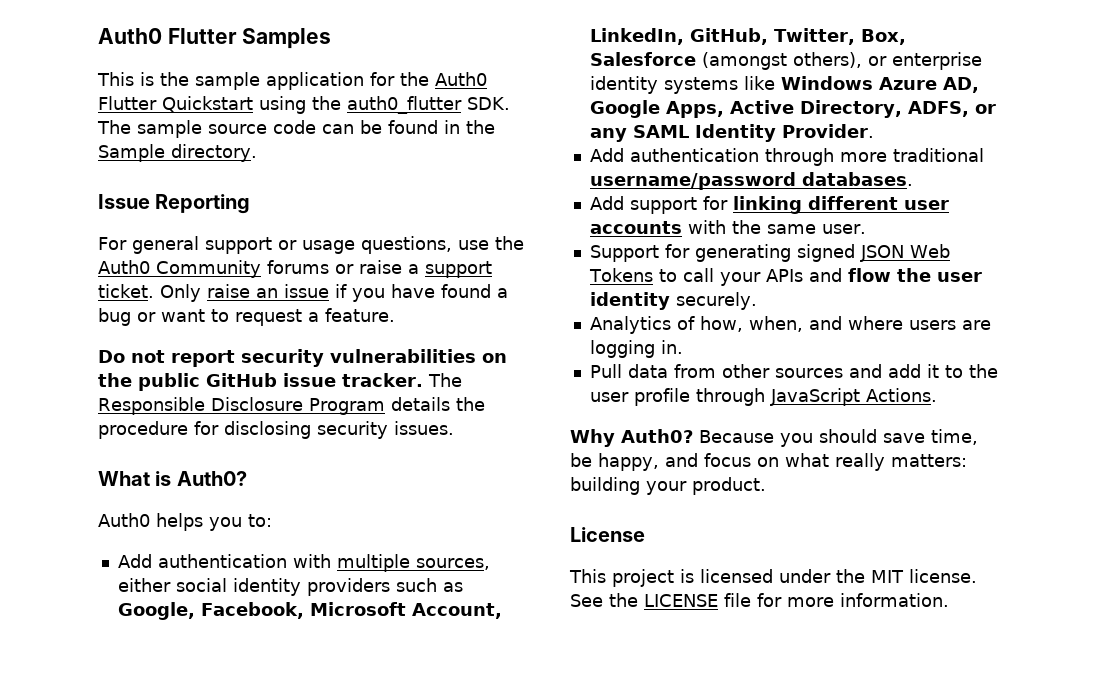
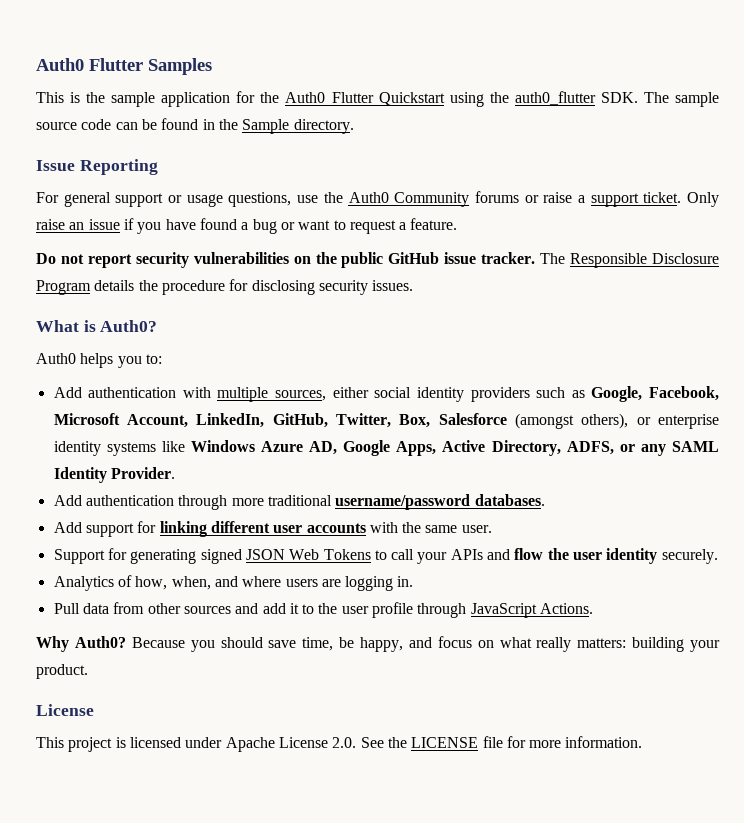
- This project is licensed under the MIT license. See the LICENSE file for more information.
+ This project is licensed under Apache License 2.0. See the LICENSE file for more information.

